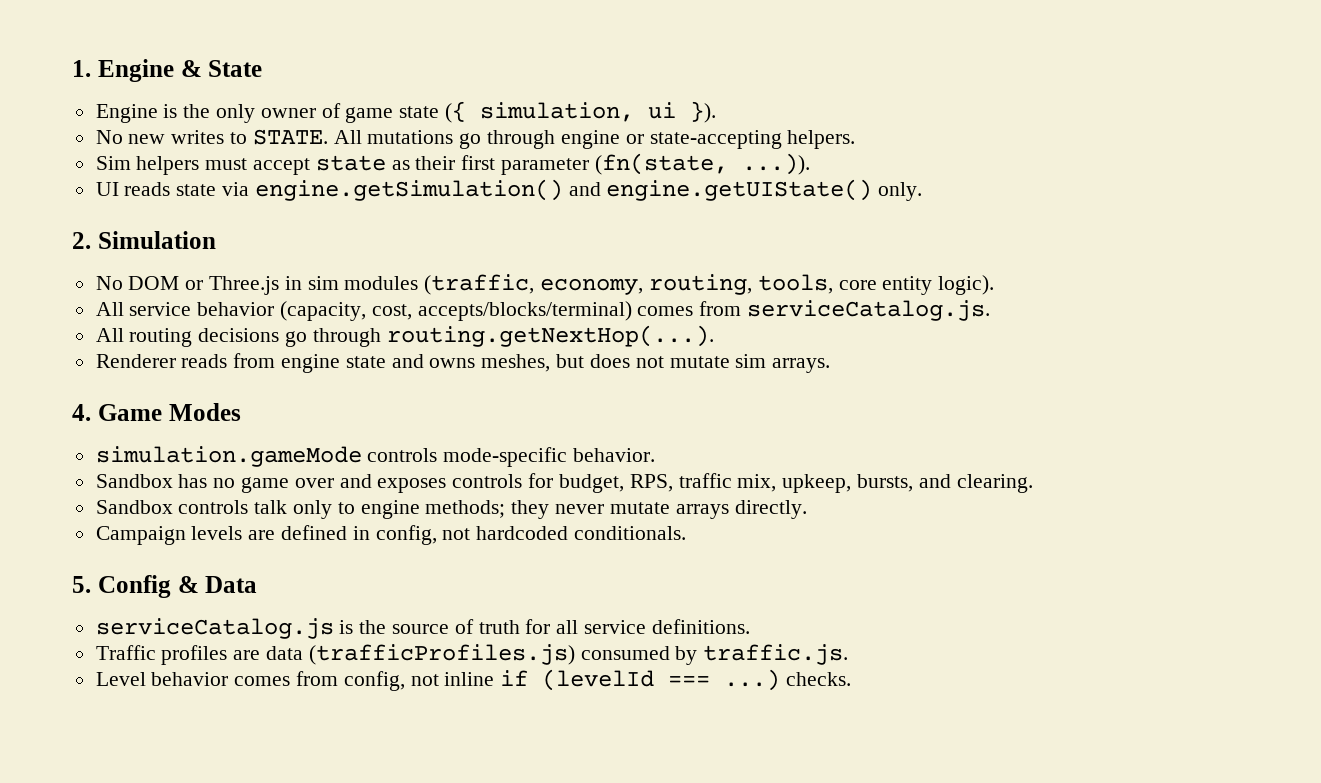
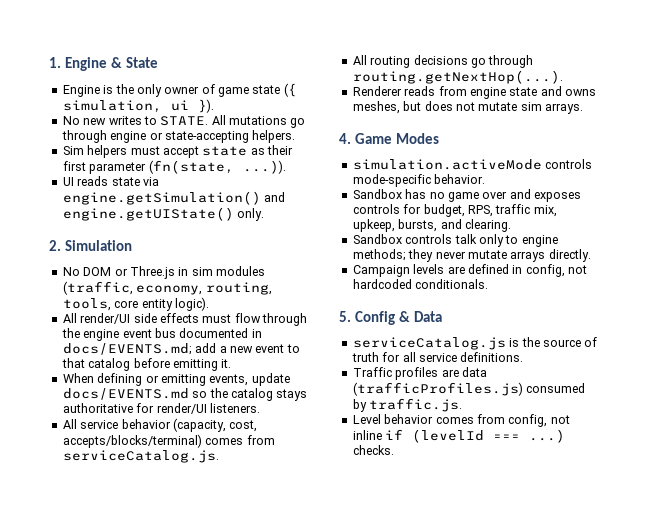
+ All render/UI side effects must flow through the engine event bus documented in docs/EVENTS.md; add a new event to that catalog before emitting it.
+ When defining or emitting events, update docs/EVENTS.md so the catalog stays authoritative for render/UI listeners.
- simulation.gameMode controls mode-specific behavior.
+ simulation.activeMode controls mode-specific behavior.

